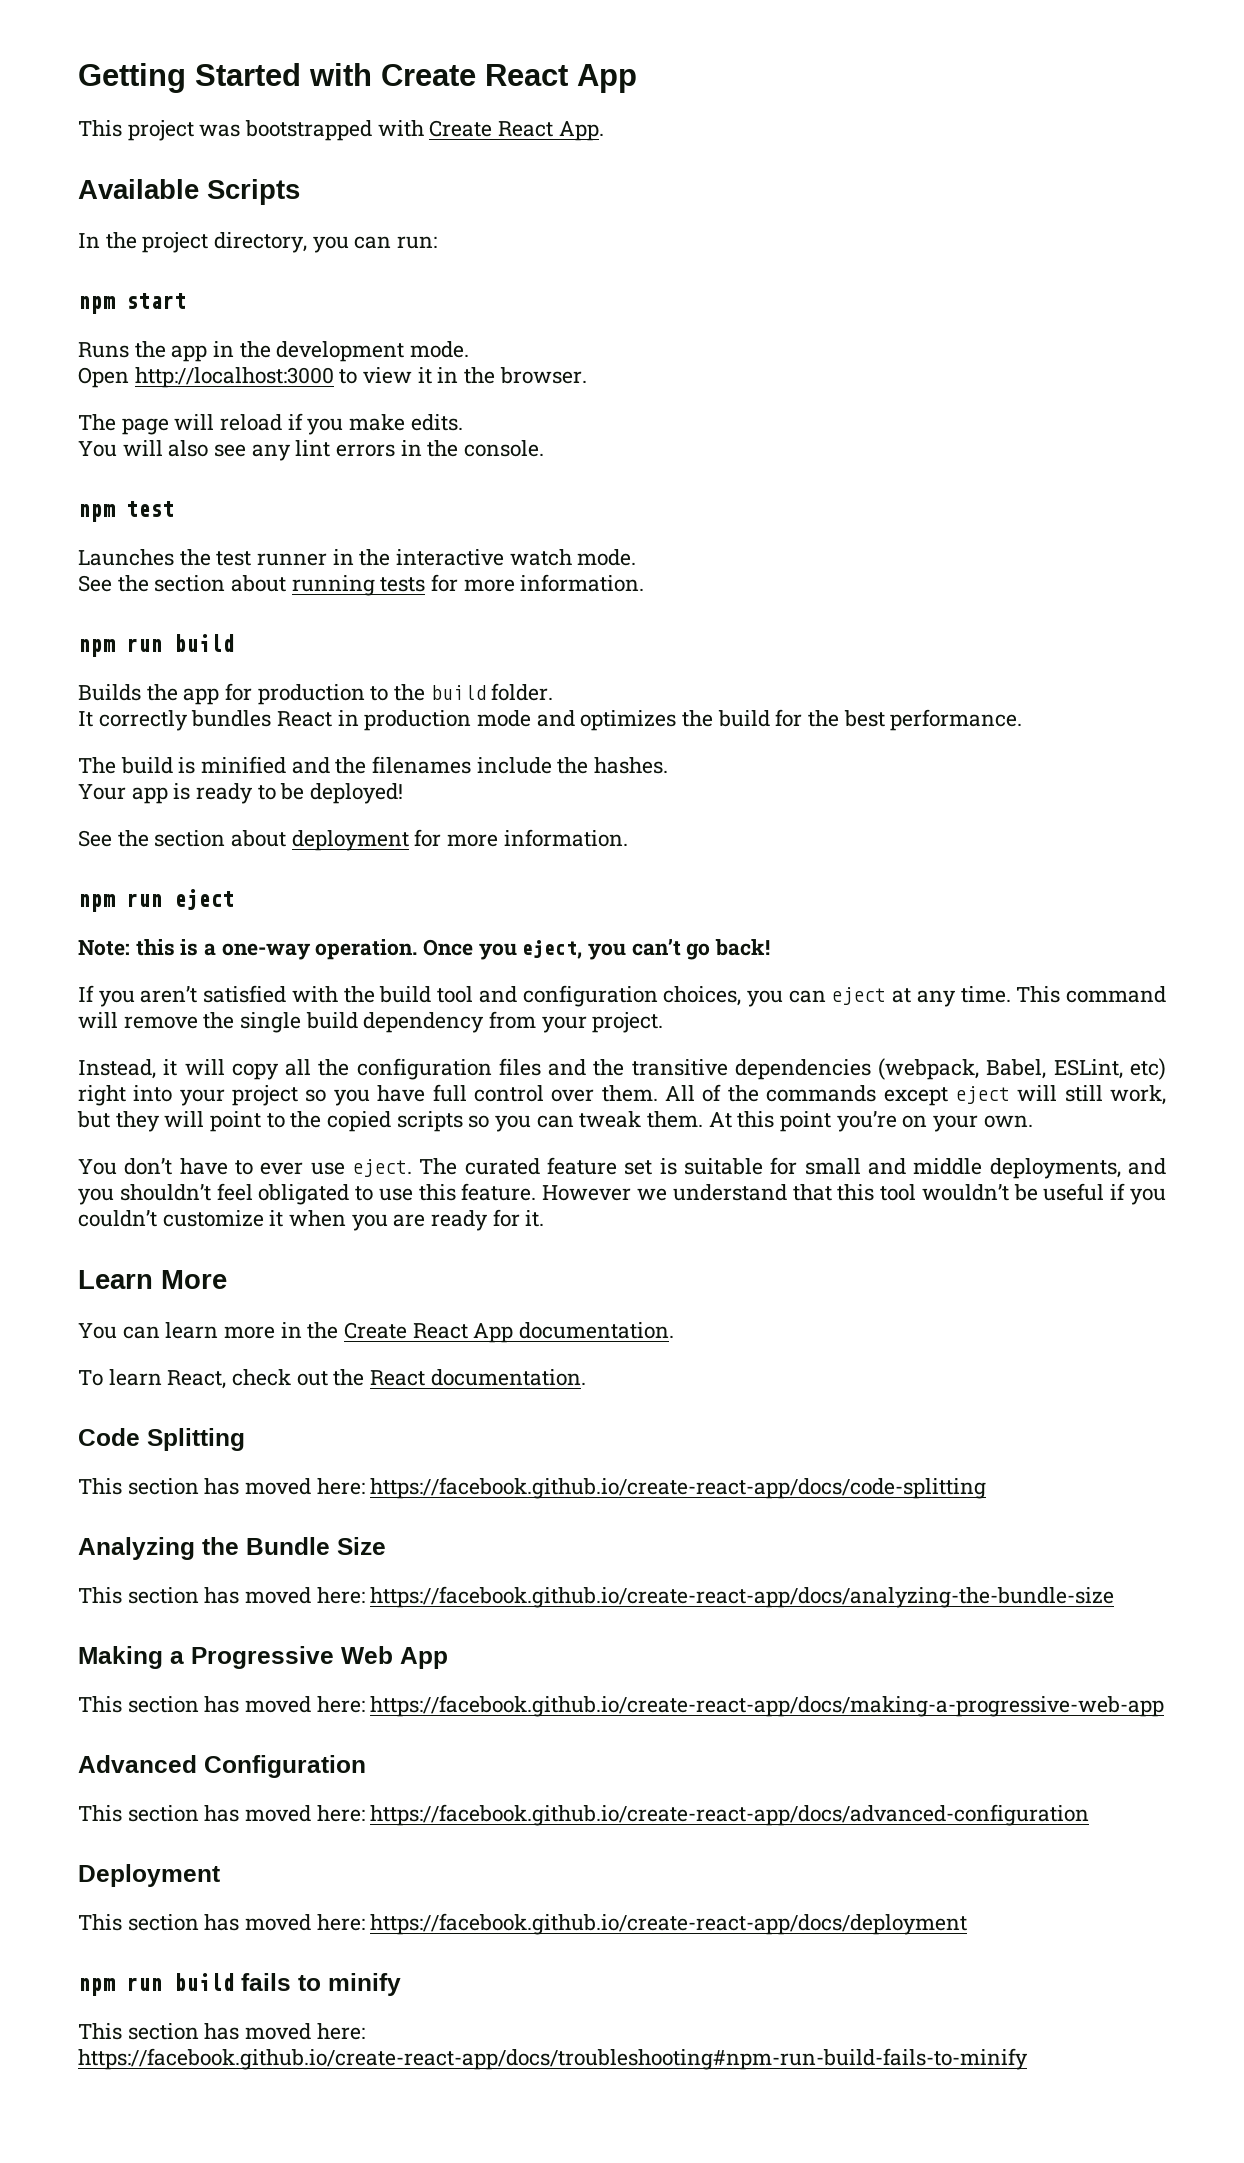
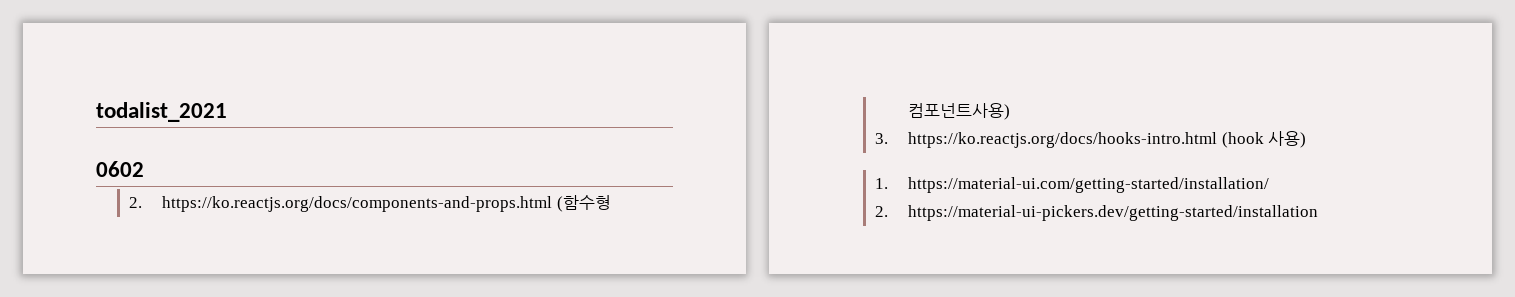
- Getting Started with Create React App
- This project was bootstrapped with Create React App.
- Available Scripts
- In the project directory, you can run:
- npm start
- Runs the app in the development mode.
- Open http://localhost:3000 to view it in the browser.
- The page will reload if you make edits.
- You will also see any lint errors in the console.
- npm test
- Launches the test runner in the interactive watch mode.
- See the section about running tests for more information.
- npm run build
- Builds the app for production to the build folder.
- It correctly bundles React in production mode and optimizes the build for the best performance.
- The build is minified and the filenames include the hashes.
- Your app is ready to be deployed!
- See the section about deployment for more information.
- npm run eject
- Note: this is a one-way operation. Once you eject, you can’t go back!
- If you aren’t satisfied with the build tool and configuration choices, you can eject at any time. This command will remove the single build dependency from your project.
- Instead, it will copy all the configuration files and the transitive dependencies (webpack, Babel, ESLint, etc) right into your project so you have full control over them. All of the commands except eject will still work, but they will point to the copied scripts so you can tweak them. At this point you’re on your own.
- You don’t have to ever use eject. The curated feature set is suitable for small and middle deployments, and you shouldn’t feel obligated to use this feature. However we understand that this tool wouldn’t be useful if you couldn’t customize it when you are ready for it.
- Learn More
- You can learn more in the Create React App documentation.
- To learn React, check out the React documentation.
- Code Splitting
- This section has moved here: https://facebook.github.io/create-react-app/docs/code-splitting
- Analyzing the Bundle Size
- This section has moved here: https://facebook.github.io/create-react-app/docs/analyzing-the-bundle-size
- Making a Progressive Web App
- This section has moved here: https://facebook.github.io/create-react-app/docs/making-a-progressive-web-app
- Advanced Configuration
- This section has moved here: https://facebook.github.io/create-react-app/docs/advanced-configuration
- Deployment
- This section has moved here: https://facebook.github.io/create-react-app/docs/deployment
- npm run build fails to minify
- This section has moved here: https://facebook.github.io/create-react-app/docs/troubleshooting#npm-run-build-fails-to-minify
+ todalist_2021
+ 0602
+ 2. https://ko.reactjs.org/docs/components-and-props.html (함수형 컴포넌트사용)
+ 3. https://ko.reactjs.org/docs/hooks-intro.html (hook 사용)
+ 1. https://material-ui.com/getting-started/installation/
+ 2. https://material-ui-pickers.dev/getting-started/installation

